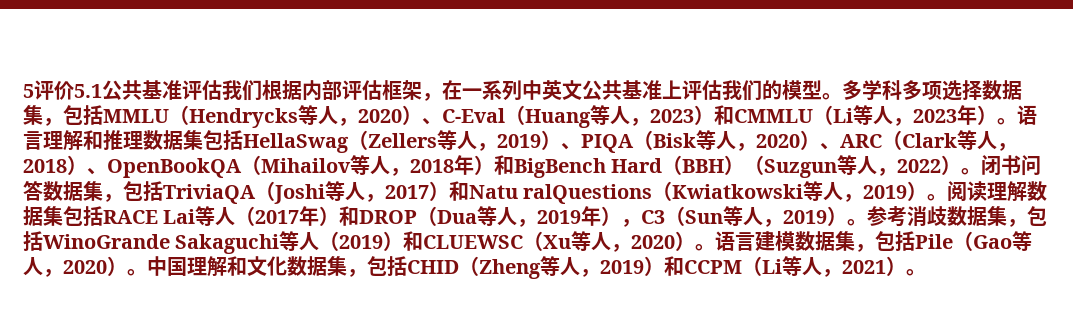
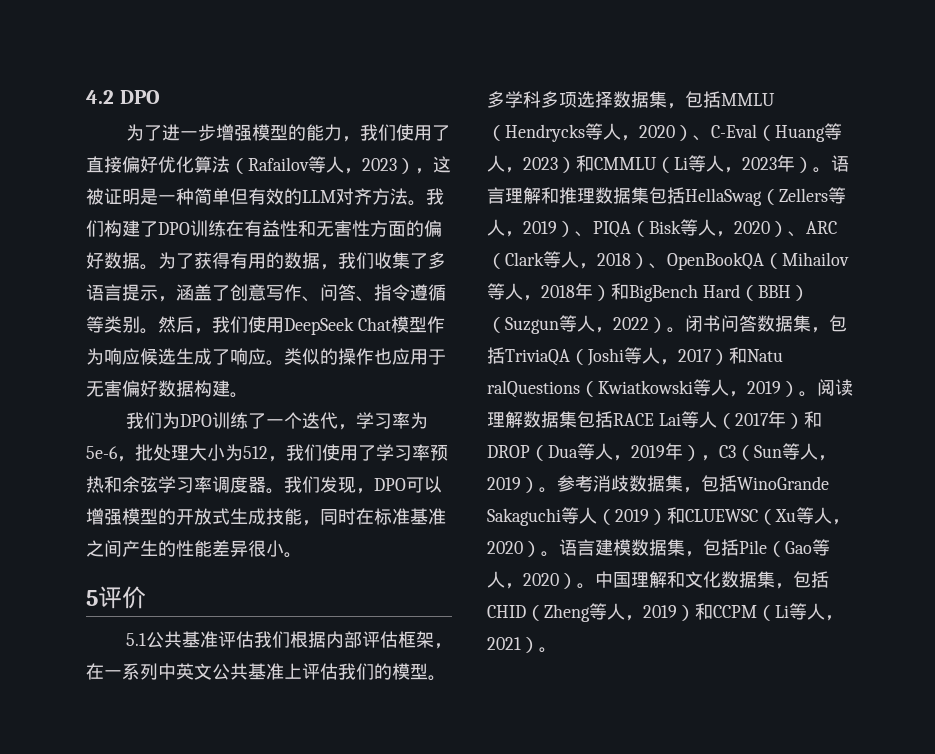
+ 4.2 DPO
+ 为了进一步增强模型的能力，我们使用了直接偏好优化算法（Rafailov等人，2023），这被证明是一种简单但有效的LLM对齐方法。我们构建了DPO训练在有益性和无害性方面的偏好数据。为了获得有用的数据，我们收集了多语言提示，涵盖了创意写作、问答、指令遵循等类别。然后，我们使用DeepSeek Chat模型作为响应候选生成了响应。类似的操作也应用于无害偏好数据构建。
+ 我们为DPO训练了一个迭代，学习率为5e-6，批处理大小为512，我们使用了学习率预热和余弦学习率调度器。我们发现，DPO可以增强模型的开放式生成技能，同时在标准基准之间产生的性能差异很小。
- 5评价5.1公共基准评估我们根据内部评估框架，在一系列中英文公共基准上评估我们的模型。
+ 5评价
+ 5.1公共基准评估我们根据内部评估框架，在一系列中英文公共基准上评估我们的模型。

